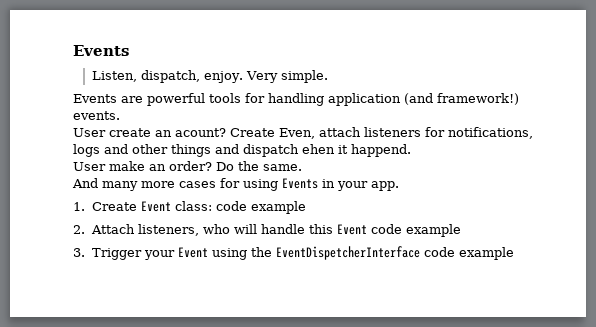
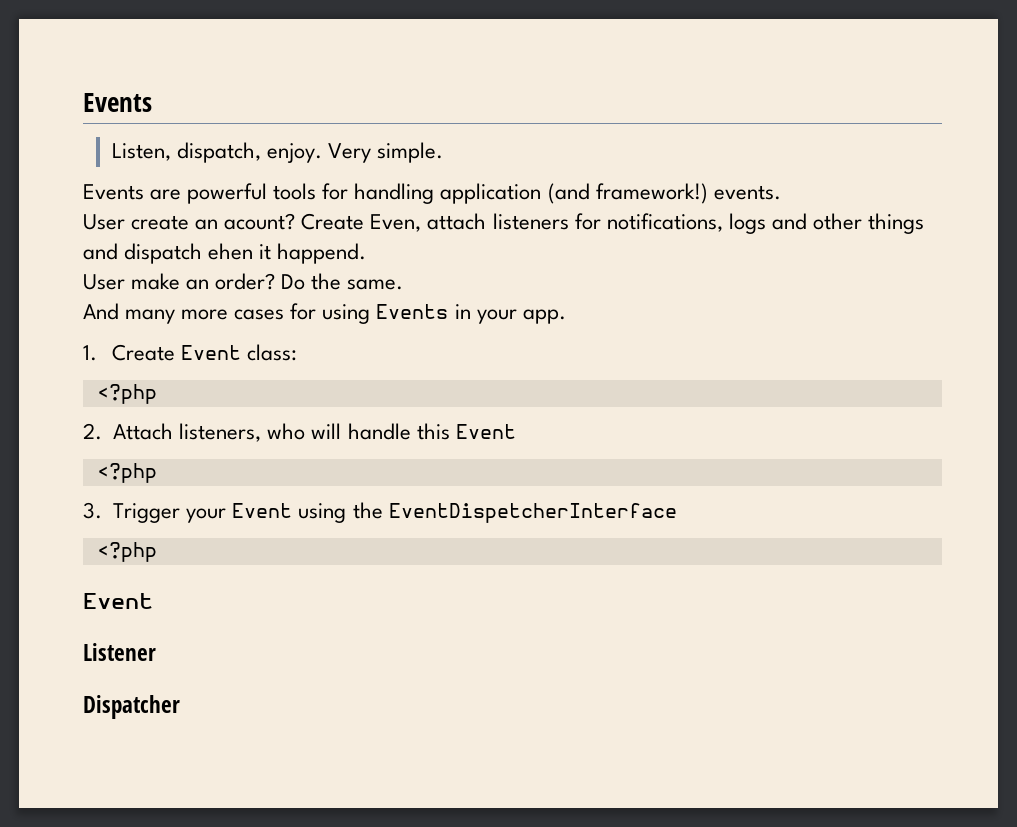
- 1. Create Event class: code example
+ 1. Create Event class:
+ <?php
- 2. Attach listeners, who will handle this Event code example
+ 2. Attach listeners, who will handle this Event
+ <?php
- 3. Trigger your Event using the EventDispetcherInterface code example
+ 3. Trigger your Event using the EventDispetcherInterface
+ <?php
+ Event
+ Listener
+ Dispatcher

